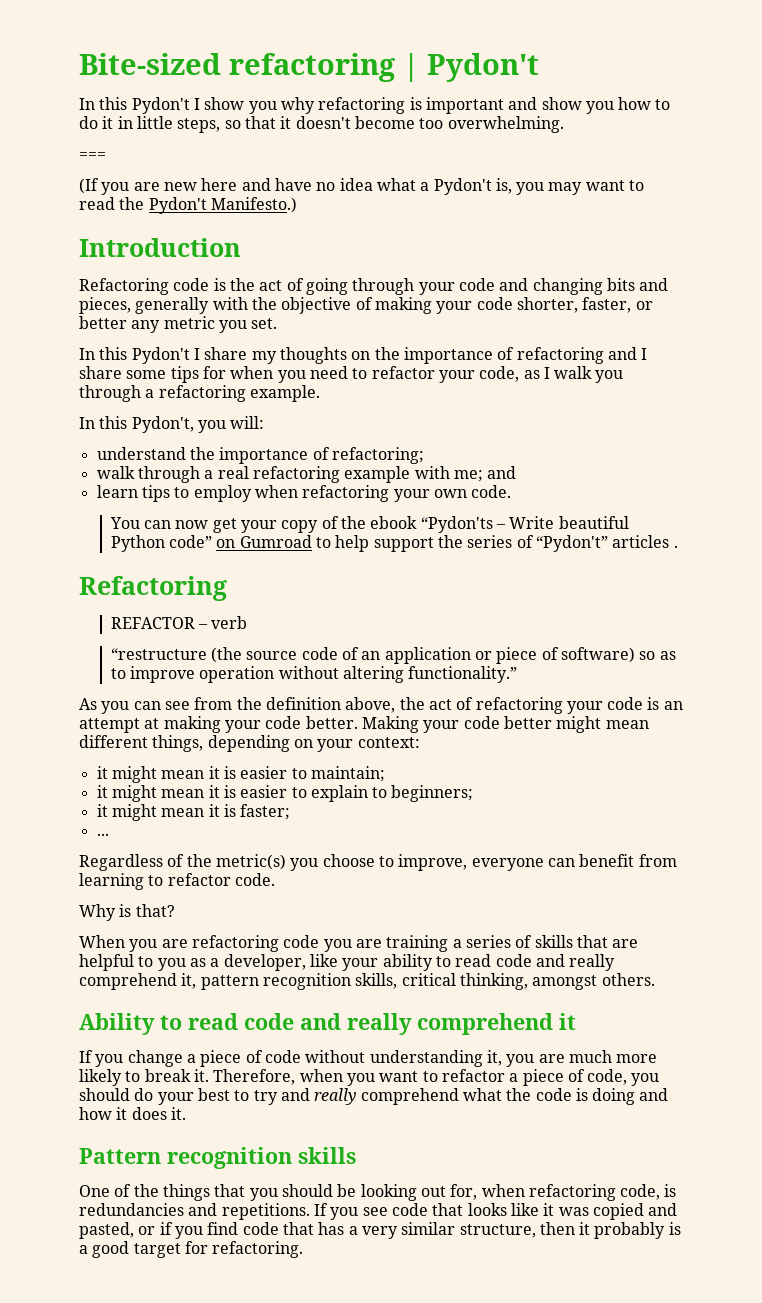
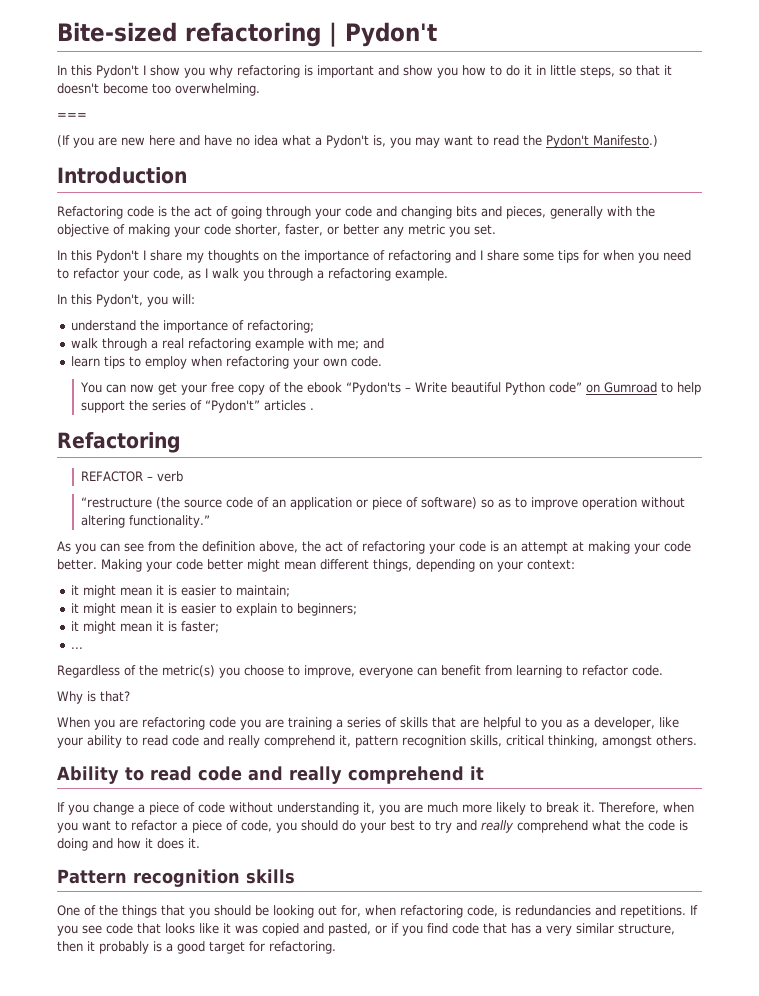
- You can now get your copy of the ebook “Pydon'ts – Write beautiful Python code” on Gumroad to help support the series of “Pydon't” articles .
+ You can now get your free copy of the ebook “Pydon'ts – Write beautiful Python code” on Gumroad to help support the series of “Pydon't” articles .

